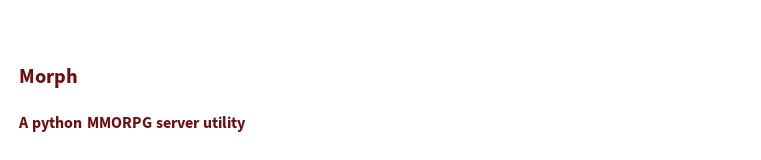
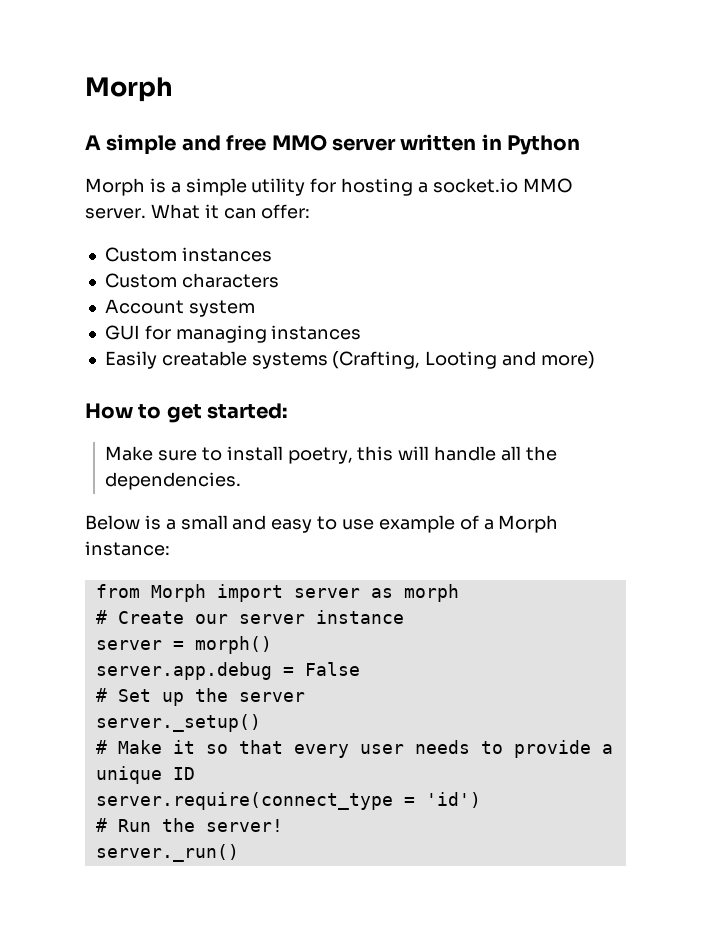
- A python MMORPG server utility
+ A simple and free MMO server written in Python
+ Morph is a simple utility for hosting a socket.io MMO server. What it can offer:
+ Custom instances
+ Custom characters
+ Account system
+ GUI for managing instances
+ Easily creatable systems (Crafting, Looting and more)
+ How to get started:
+ Make sure to install poetry, this will handle all the dependencies.
+ Below is a small and easy to use example of a Morph instance:
+ from Morph import server as morph
+ # Create our server instance
+ server = morph()
+ server.app.debug = False
+ # Set up the server
+ server._setup()
+ # Make it so that every user needs to provide a unique ID
+ server.require(connect_type = 'id')
+ # Run the server!
+ server._run()

